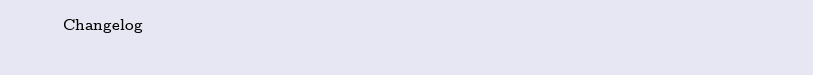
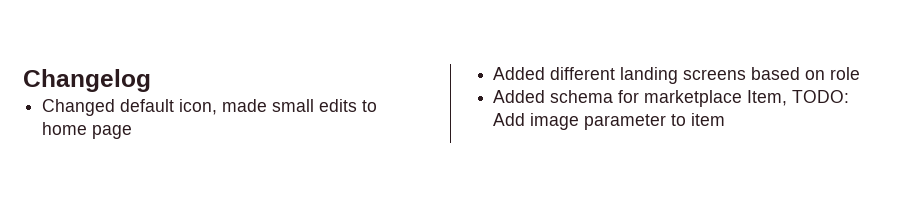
+ Changed default icon, made small edits to home page
+ Added different landing screens based on role
+ Added schema for marketplace Item, TODO: Add image parameter to item

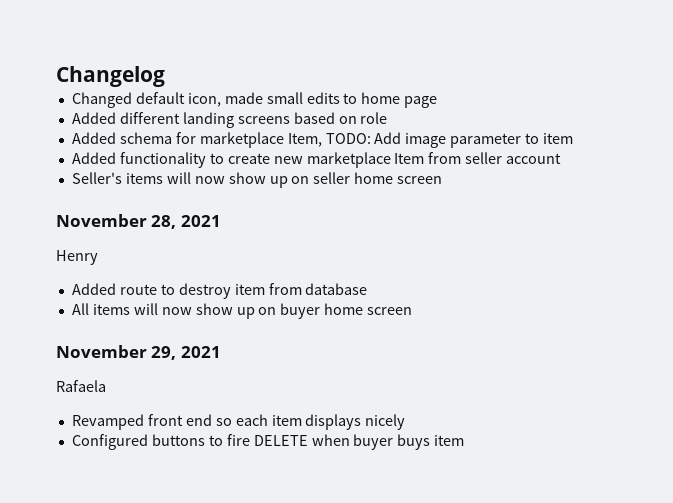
+ Added functionality to create new marketplace Item from seller account
+ Seller's items will now show up on seller home screen
+ November 28, 2021
+ Henry
+ Added route to destroy item from database
+ All items will now show up on buyer home screen
+ November 29, 2021
+ Rafaela
+ Revamped front end so each item displays nicely
+ Configured buttons to fire DELETE when buyer buys item

